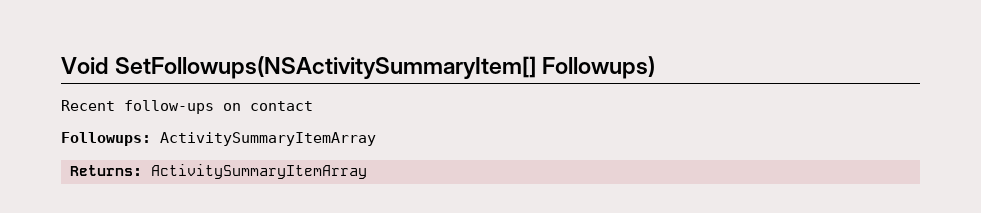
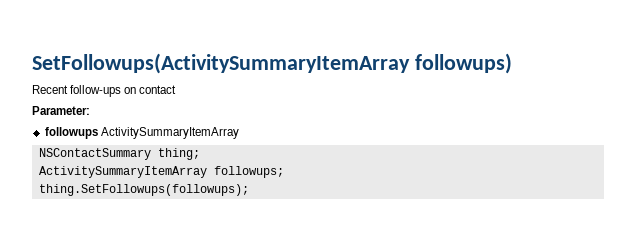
- Void SetFollowups(NSActivitySummaryItem[] Followups)
+ SetFollowups(ActivitySummaryItemArray followups)
- Followups: ActivitySummaryItemArray
+ Parameter:
+ followups ActivitySummaryItemArray
- Returns: ActivitySummaryItemArray
+ NSContactSummary thing;
+ ActivitySummaryItemArray followups;
+ thing.SetFollowups(followups);

